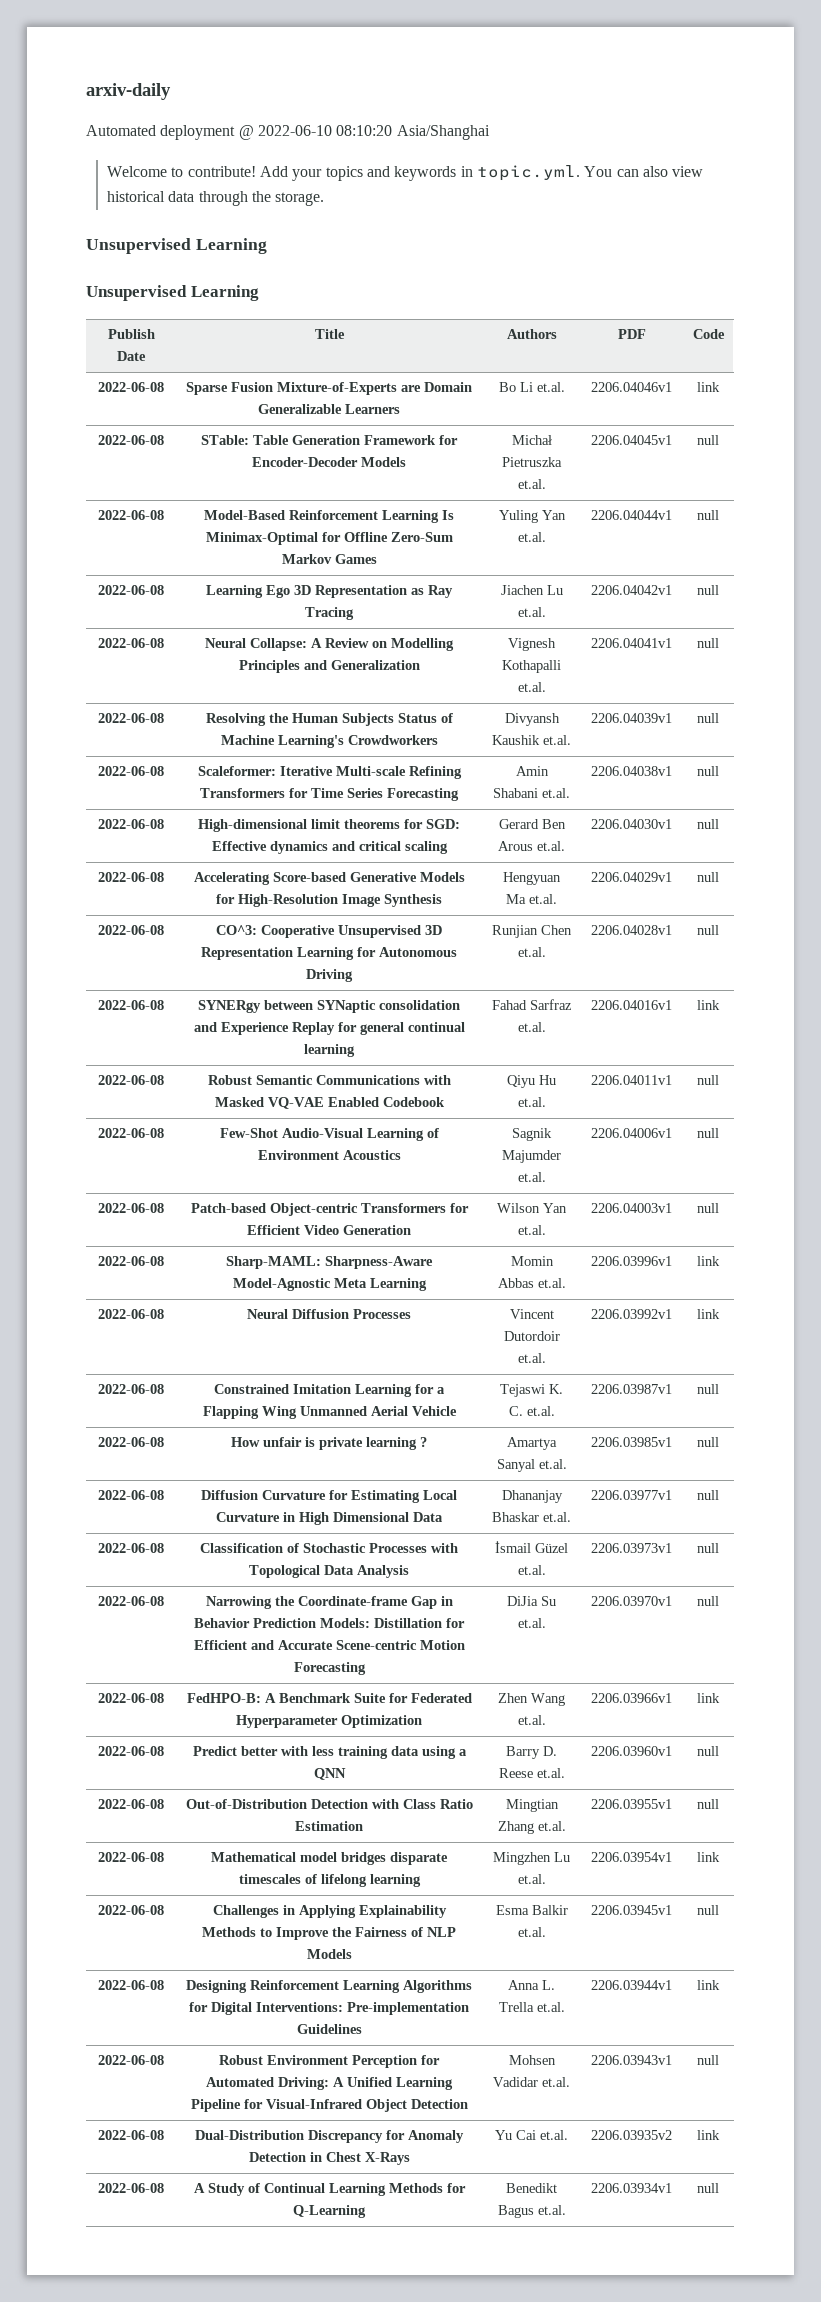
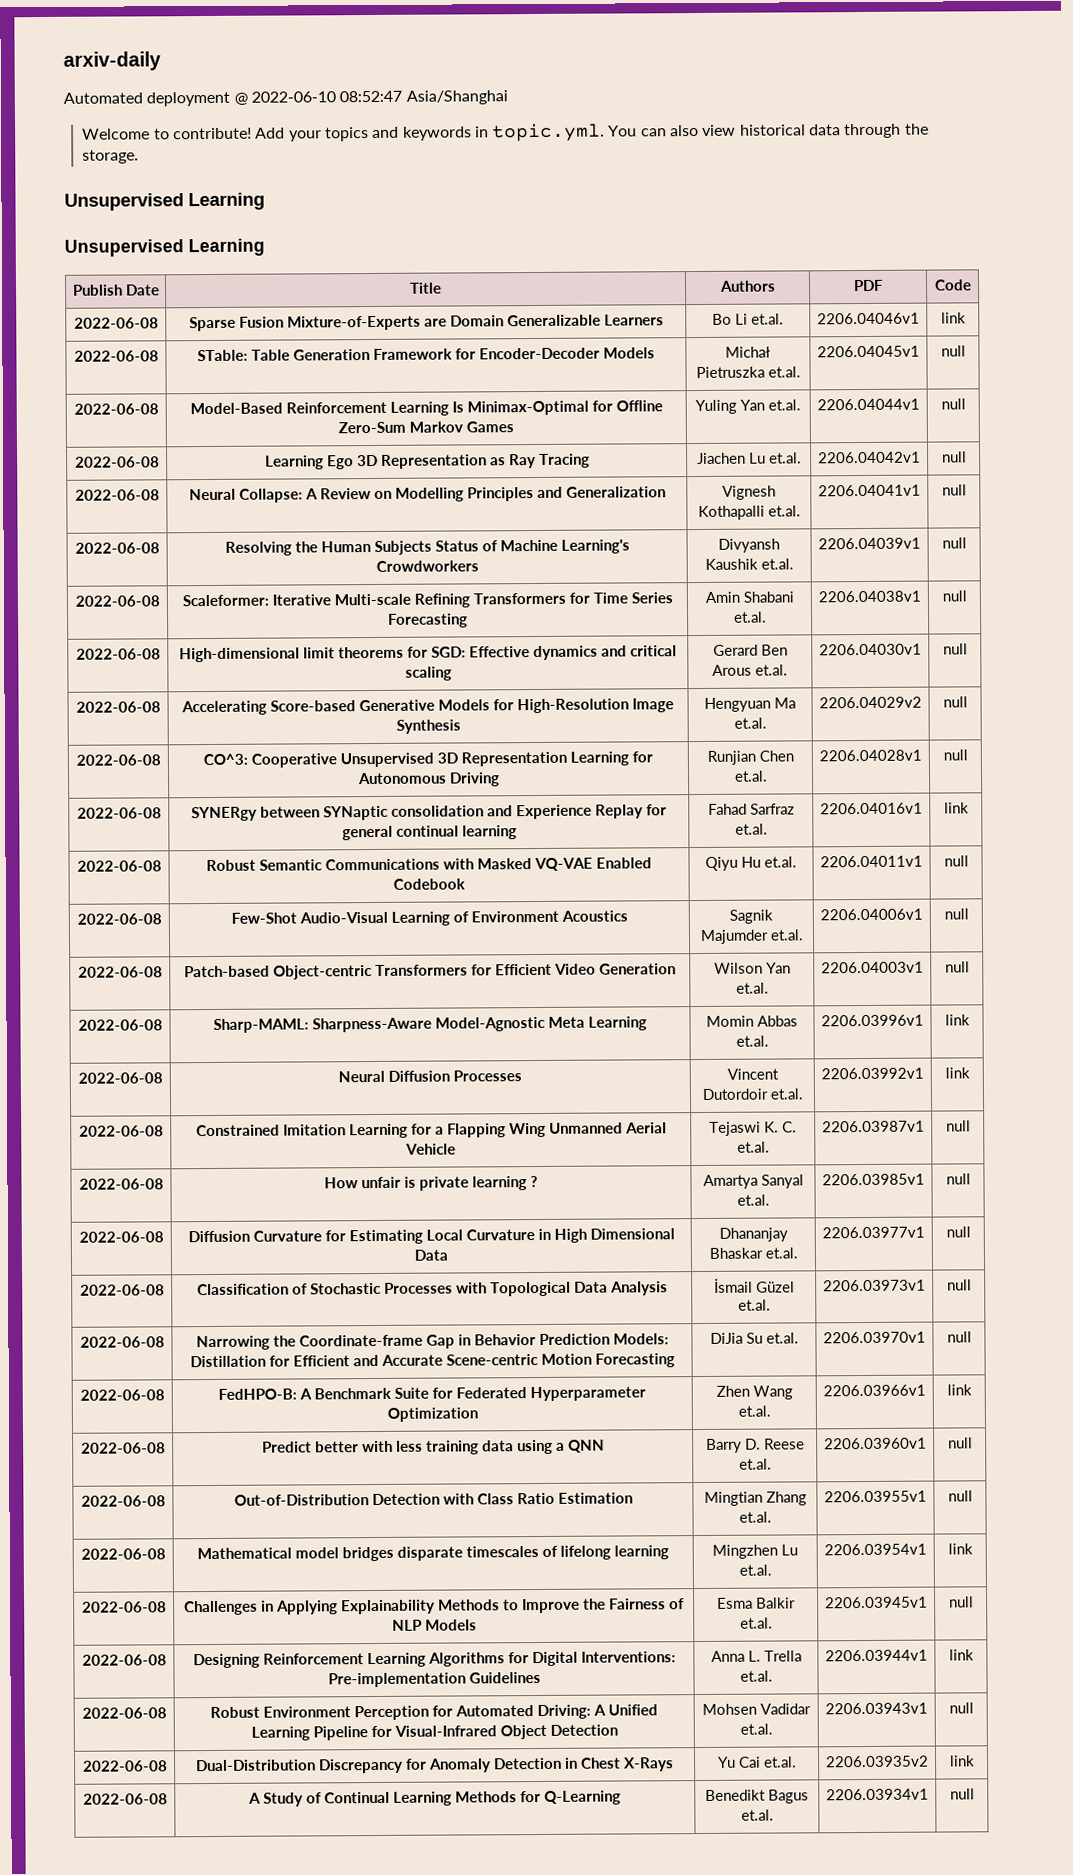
- Automated deployment @ 2022-06-10 08:10:20 Asia/Shanghai
+ Automated deployment @ 2022-06-10 08:52:47 Asia/Shanghai
- 2022-06-08 | Accelerating Score-based Generative Models for High-Resolution Image Synthesis | Hengyuan Ma et.al. | 2206.04029v1 | null
+ 2022-06-08 | Accelerating Score-based Generative Models for High-Resolution Image Synthesis | Hengyuan Ma et.al. | 2206.04029v2 | null

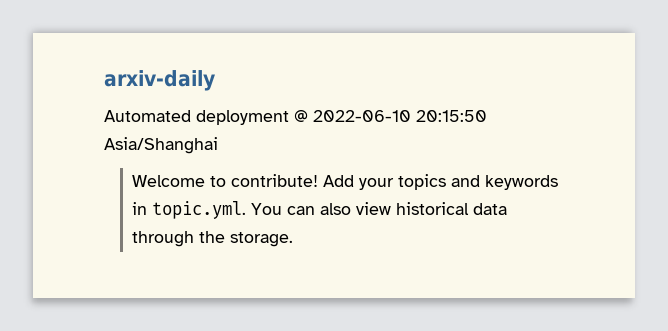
- Automated deployment @ 2022-06-10 08:52:47 Asia/Shanghai
+ Automated deployment @ 2022-06-10 20:15:50 Asia/Shanghai
  Add your topics and keywords in topic.yml. You can also view historical data through the storage.
- Unsupervised Learning
- Unsupervised Learning
- Publish Date | Title | Authors | PDF | Code
- 2022-06-08 | Sparse Fusion Mixture-of-Experts are Domain Generalizable Learners | Bo Li et.al. | 2206.04046v1 | link
- 2022-06-08 | STable: Table Generation Framework for Encoder-Decoder Models | Michał Pietruszka et.al. | 2206.04045v1 | null
- 2022-06-08 | Model-Based Reinforcement Learning Is Minimax-Optimal for Offline Zero-Sum Markov Games | Yuling Yan et.al. | 2206.04044v1 | null
- 2022-06-08 | Learning Ego 3D Representation as Ray Tracing | Jiachen Lu et.al. | 2206.04042v1 | null
- 2022-06-08 | Neural Collapse: A Review on Modelling Principles and Generalization | Vignesh Kothapalli et.al. | 2206.04041v1 | null
- 2022-06-08 | Resolving the Human Subjects Status of Machine Learning's Crowdworkers | Divyansh Kaushik et.al. | 2206.04039v1 | null
- 2022-06-08 | Scaleformer: Iterative Multi-scale Refining Transformers for Time Series Forecasting | Amin Shabani et.al. | 2206.04038v1 | null
- 2022-06-08 | High-dimensional limit theorems for SGD: Effective dynamics and critical scaling | Gerard Ben Arous et.al. | 2206.04030v1 | null
- 2022-06-08 | Accelerating Score-based Generative Models for High-Resolution Image Synthesis | Hengyuan Ma et.al. | 2206.04029v2 | null
- 2022-06-08 | CO^3: Cooperative Unsupervised 3D Representation Learning for Autonomous Driving | Runjian Chen et.al. | 2206.04028v1 | null
- 2022-06-08 | SYNERgy between SYNaptic consolidation and Experience Replay for general continual learning | Fahad Sarfraz et.al. | 2206.04016v1 | link
- 2022-06-08 | Robust Semantic Communications with Masked VQ-VAE Enabled Codebook | Qiyu Hu et.al. | 2206.04011v1 | null
- 2022-06-08 | Few-Shot Audio-Visual Learning of Environment Acoustics | Sagnik Majumder et.al. | 2206.04006v1 | null
- 2022-06-08 | Patch-based Object-centric Transformers for Efficient Video Generation | Wilson Yan et.al. | 2206.04003v1 | null
- 2022-06-08 | Sharp-MAML: Sharpness-Aware Model-Agnostic Meta Learning | Momin Abbas et.al. | 2206.03996v1 | link
- 2022-06-08 | Neural Diffusion Processes | Vincent Dutordoir et.al. | 2206.03992v1 | link
- 2022-06-08 | Constrained Imitation Learning for a Flapping Wing Unmanned Aerial Vehicle | Tejaswi K. C. et.al. | 2206.03987v1 | null
- 2022-06-08 | How unfair is private learning ? | Amartya Sanyal et.al. | 2206.03985v1 | null
- 2022-06-08 | Diffusion Curvature for Estimating Local Curvature in High Dimensional Data | Dhananjay Bhaskar et.al. | 2206.03977v1 | null
- 2022-06-08 | Classification of Stochastic Processes with Topological Data Analysis | İsmail Güzel et.al. | 2206.03973v1 | null
- 2022-06-08 | Narrowing the Coordinate-frame Gap in Behavior Prediction Models: Distillation for Efficient and Accurate Scene-centric Motion Forecasting | DiJia Su et.al. | 2206.03970v1 | null
- 2022-06-08 | FedHPO-B: A Benchmark Suite for Federated Hyperparameter Optimization | Zhen Wang et.al. | 2206.03966v1 | link
- 2022-06-08 | Predict better with less training data using a QNN | Barry D. Reese et.al. | 2206.03960v1 | null
- 2022-06-08 | Out-of-Distribution Detection with Class Ratio Estimation | Mingtian Zhang et.al. | 2206.03955v1 | null
- 2022-06-08 | Mathematical model bridges disparate timescales of lifelong learning | Mingzhen Lu et.al. | 2206.03954v1 | link
- 2022-06-08 | Challenges in Applying Explainability Methods to Improve the Fairness of NLP Models | Esma Balkir et.al. | 2206.03945v1 | null
- 2022-06-08 | Designing Reinforcement Learning Algorithms for Digital Interventions: Pre-implementation Guidelines | Anna L. Trella et.al. | 2206.03944v1 | link
- 2022-06-08 | Robust Environment Perception for Automated Driving: A Unified Learning Pipeline for Visual-Infrared Object Detection | Mohsen Vadidar et.al. | 2206.03943v1 | null
- 2022-06-08 | Dual-Distribution Discrepancy for Anomaly Detection in Chest X-Rays | Yu Cai et.al. | 2206.03935v2 | link
- 2022-06-08 | A Study of Continual Learning Methods for Q-Learning | Benedikt Bagus et.al. | 2206.03934v1 | null

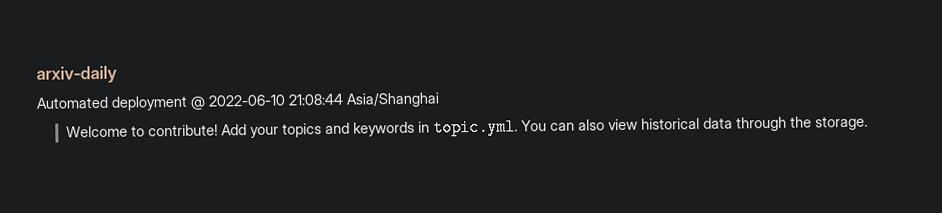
- Automated deployment @ 2022-06-10 20:15:50 Asia/Shanghai
+ Automated deployment @ 2022-06-10 21:08:44 Asia/Shanghai

